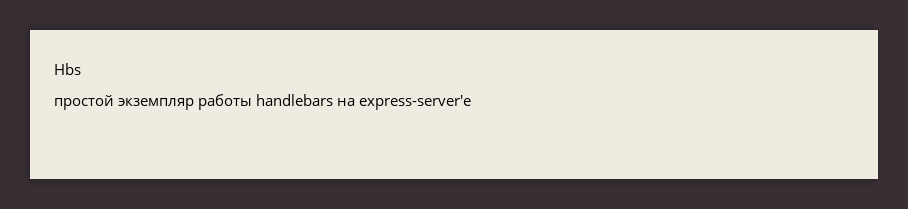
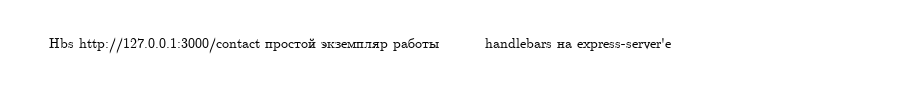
- Hbs
- простой экземпляр работы handlebars на express-server'е
+ Hbs http://127.0.0.1:3000/contact простой экземпляр работы handlebars на express-server'е

